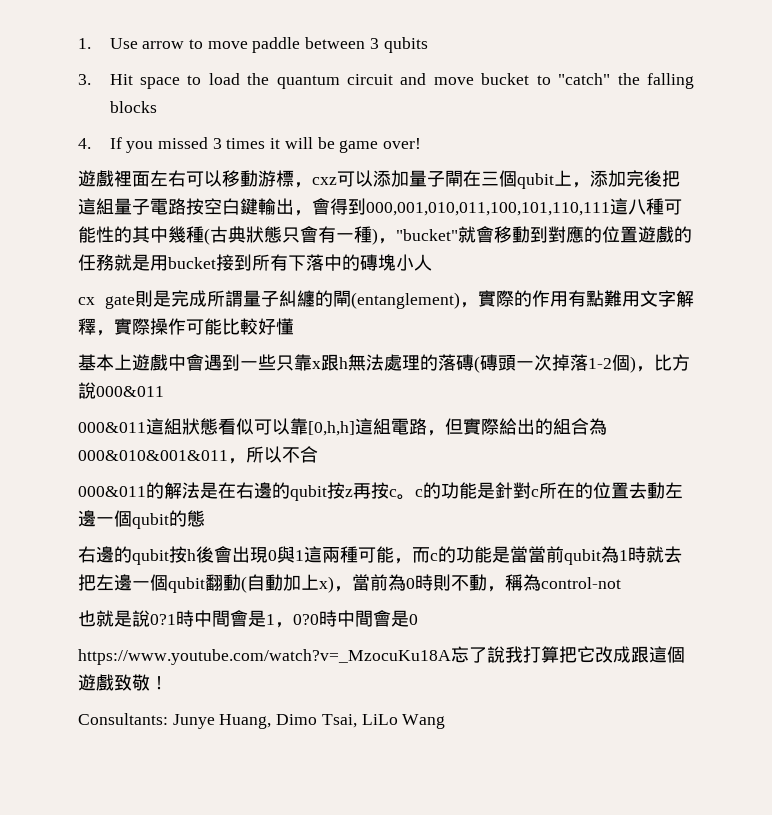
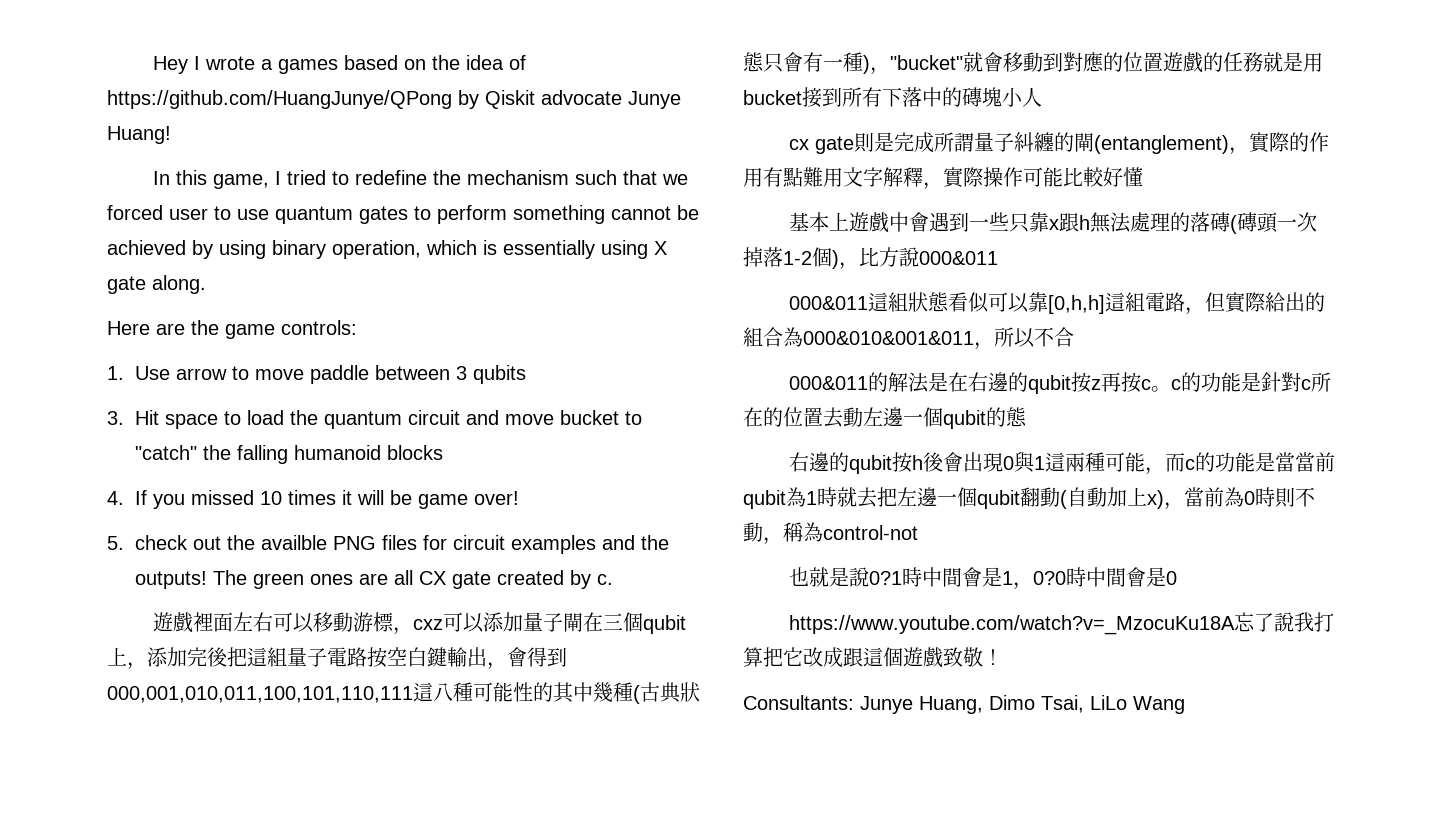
+ Hey I wrote a games based on the idea of https://github.com/HuangJunye/QPong by Qiskit advocate Junye Huang!
+ In this game, I tried to redefine the mechanism such that we forced user to use quantum gates to perform something cannot be achieved by using binary operation, which is essentially using X gate along.
+ Here are the game controls:
- 3. Hit space to load the quantum circuit and move bucket to "catch" the falling blocks
+ 3. Hit space to load the quantum circuit and move bucket to "catch" the falling humanoid blocks
- 4. If you missed 3 times it will be game over!
+ 4. If you missed 10 times it will be game over!
+ 5. check out the availble PNG files for circuit examples and the outputs! The green ones are all CX gate created by c.

